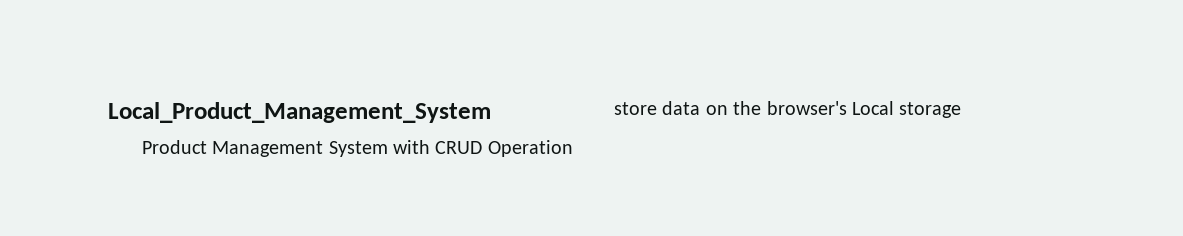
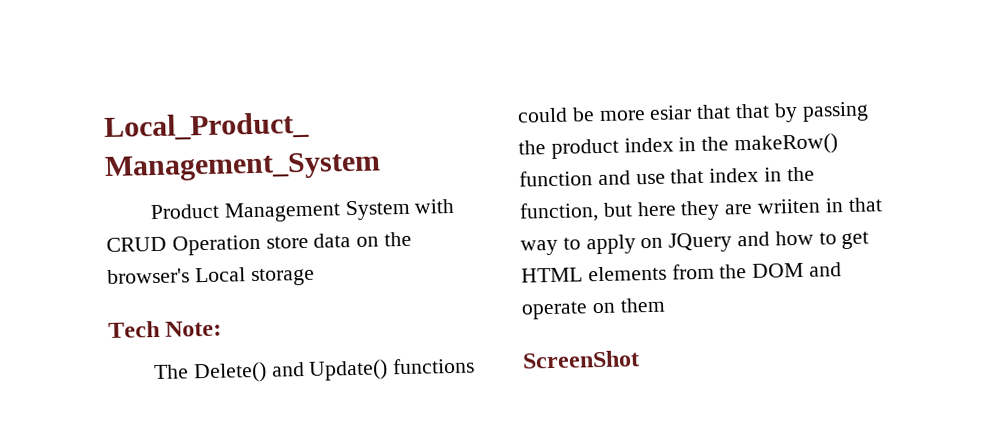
+ Tech Note:
+ The Delete() and Update() functions could be more esiar that that by passing the product index in the makeRow() function and use that index in the function, but here they are wriiten in that way to apply on JQuery and how to get HTML elements from the DOM and operate on them
+ ScreenShot

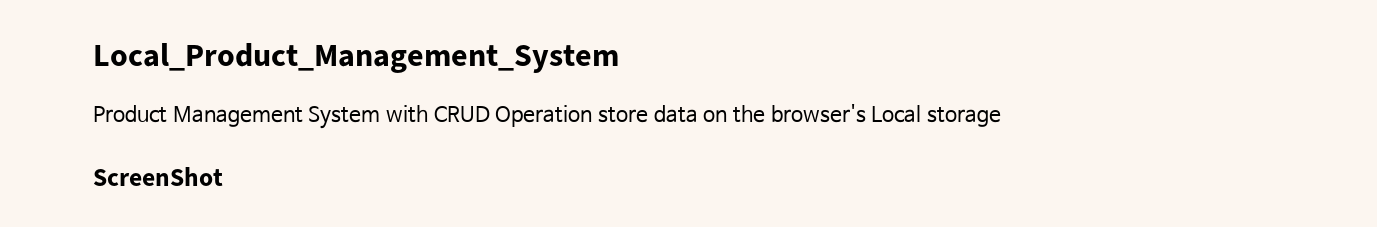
- Tech Note:
- The Delete() and Update() functions could be more esiar that that by passing the product index in the makeRow() function and use that index in the function, but here they are wriiten in that way to apply on JQuery and how to get HTML elements from the DOM and operate on them

